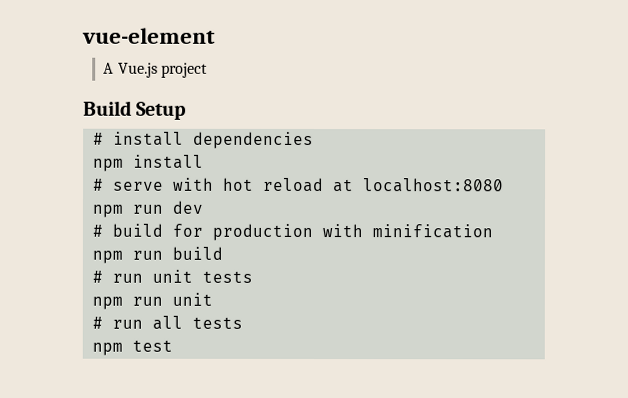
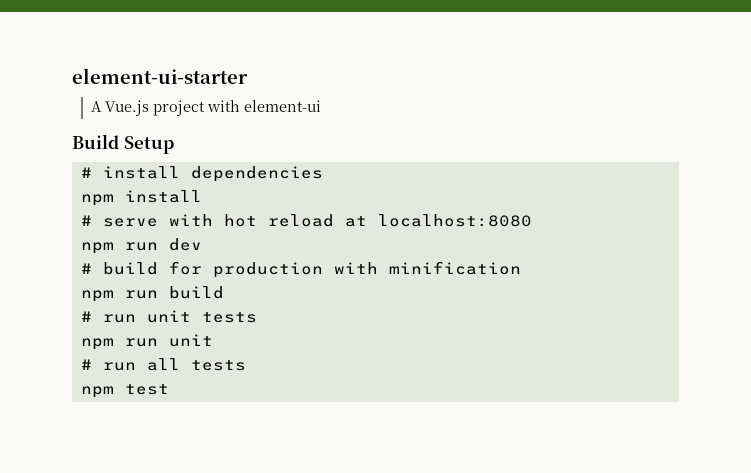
- vue-element
+ element-ui-starter
- A Vue.js project
+ A Vue.js project with element-ui

